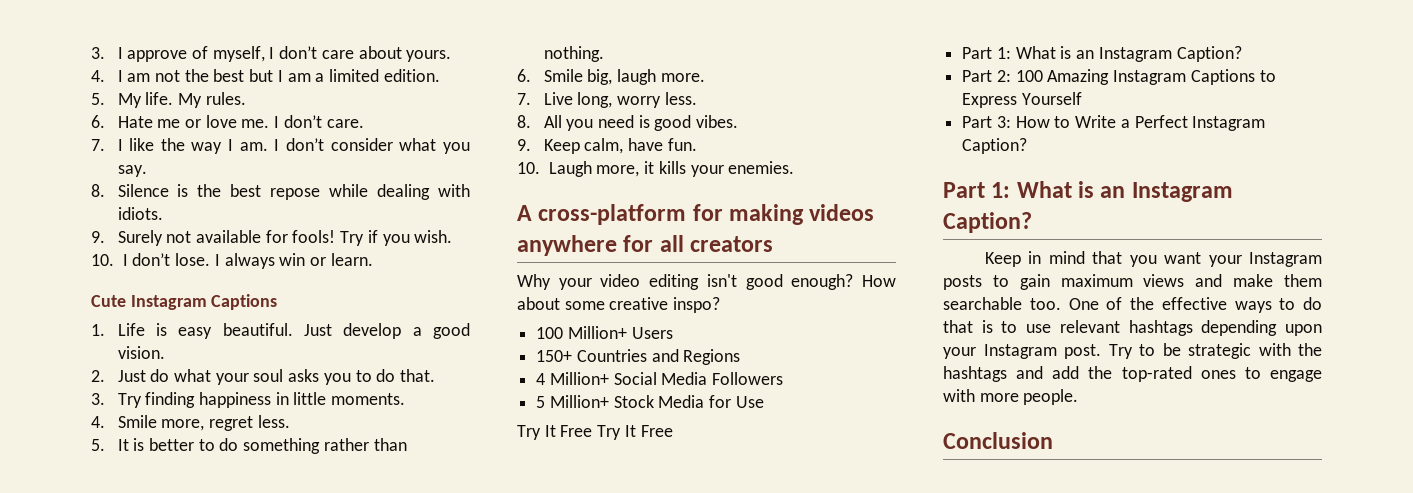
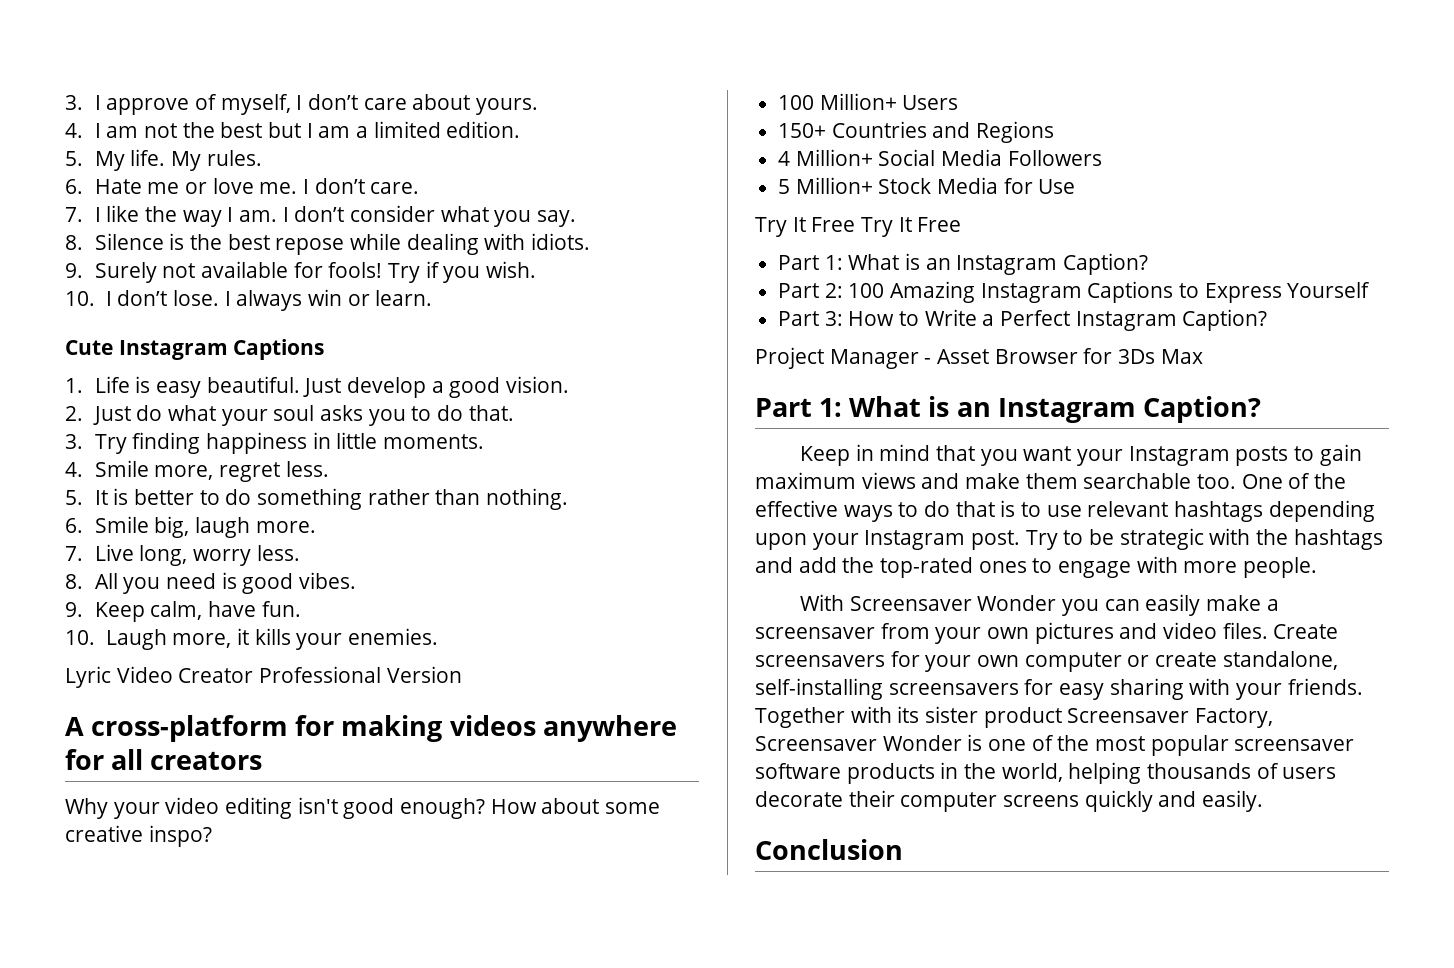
+ Lyric Video Creator Professional Version
+ Project Manager - Asset Browser for 3Ds Max
+ With Screensaver Wonder you can easily make a screensaver from your own pictures and video files. Create screensavers for your own computer or create standalone, self-installing screensavers for easy sharing with your friends. Together with its sister product Screensaver Factory, Screensaver Wonder is one of the most popular screensaver software products in the world, helping thousands of users decorate their computer screens quickly and easily.

